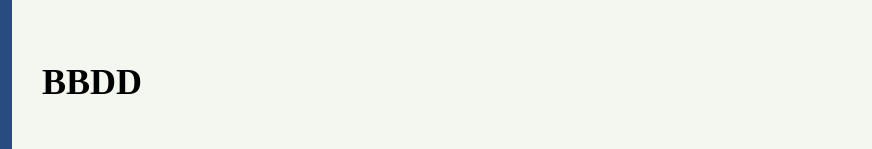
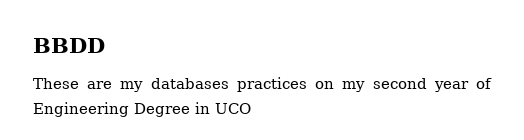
+ These are my databases practices on my second year of Engineering Degree in UCO

